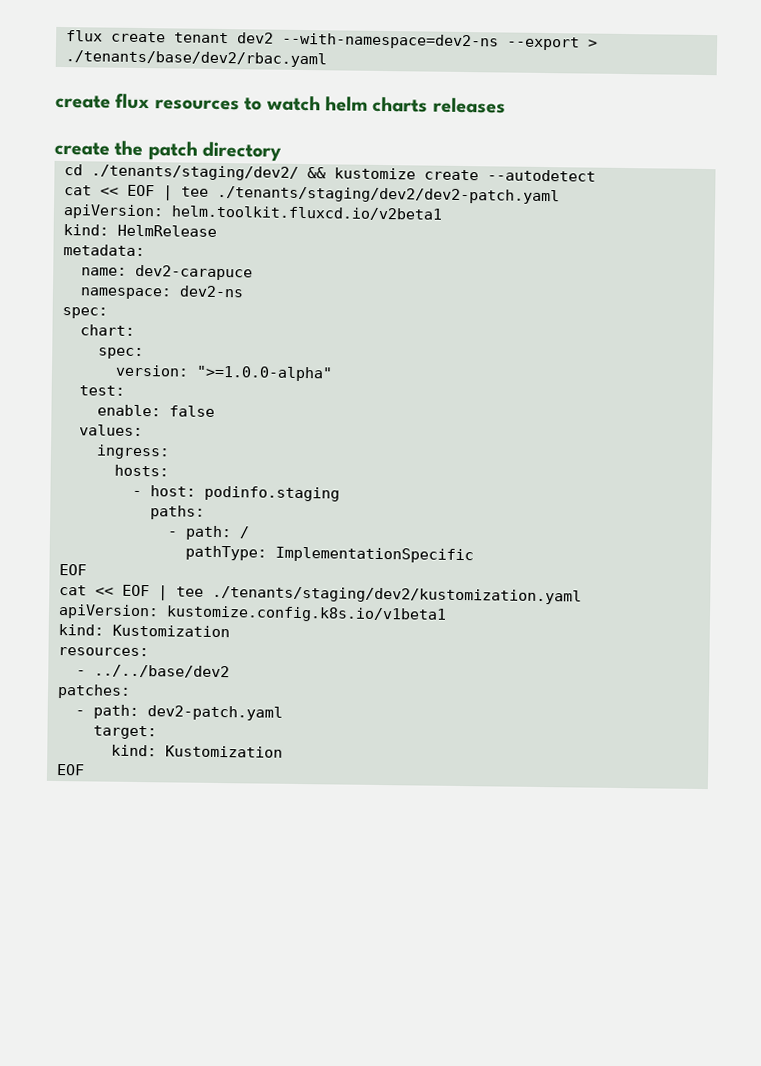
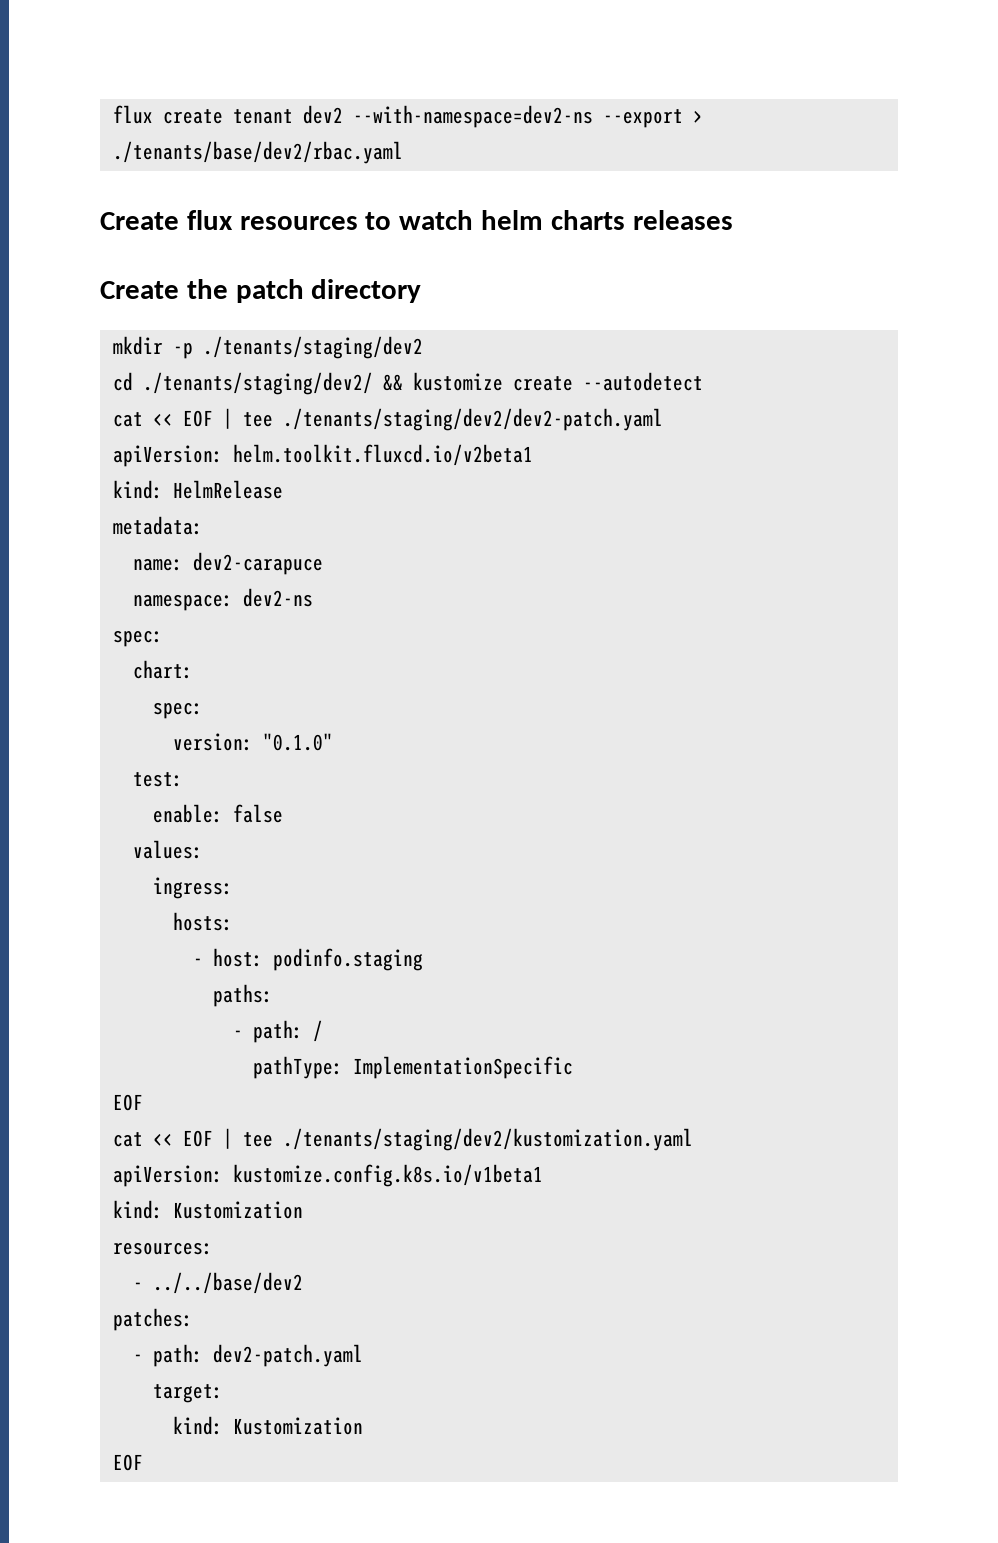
- create flux resources to watch helm charts releases
+ Create flux resources to watch helm charts releases
- create the patch directory
+ Create the patch directory
+ mkdir -p ./tenants/staging/dev2
- version: ">=1.0.0-alpha"
+ version: "0.1.0"

